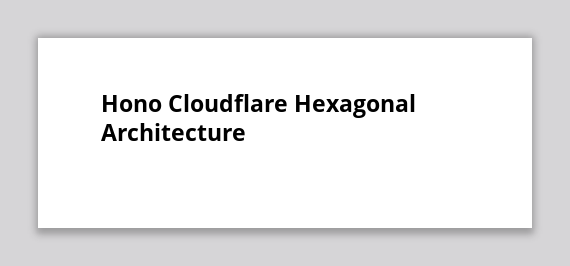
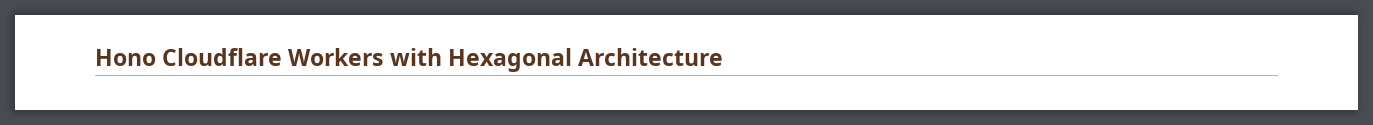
- Hono Cloudflare Hexagonal Architecture
+ Hono Cloudflare Workers with Hexagonal Architecture

